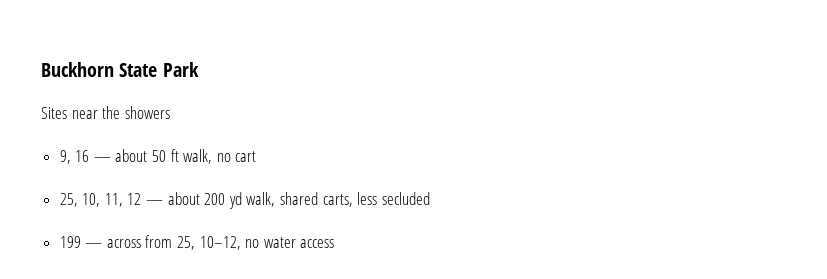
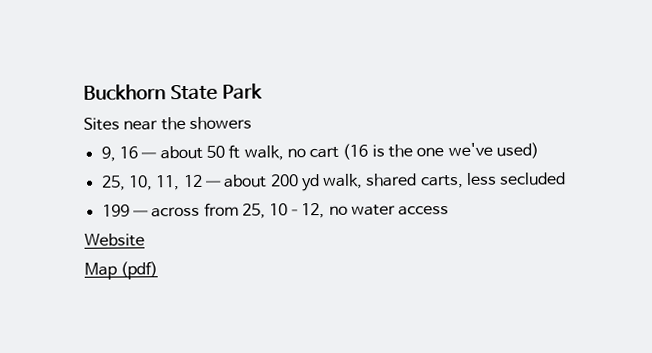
- 9, 16 — about 50 ft walk, no cart
+ 9, 16 — about 50 ft walk, no cart (16 is the one we've used)
+ Website
+ Map (pdf)

